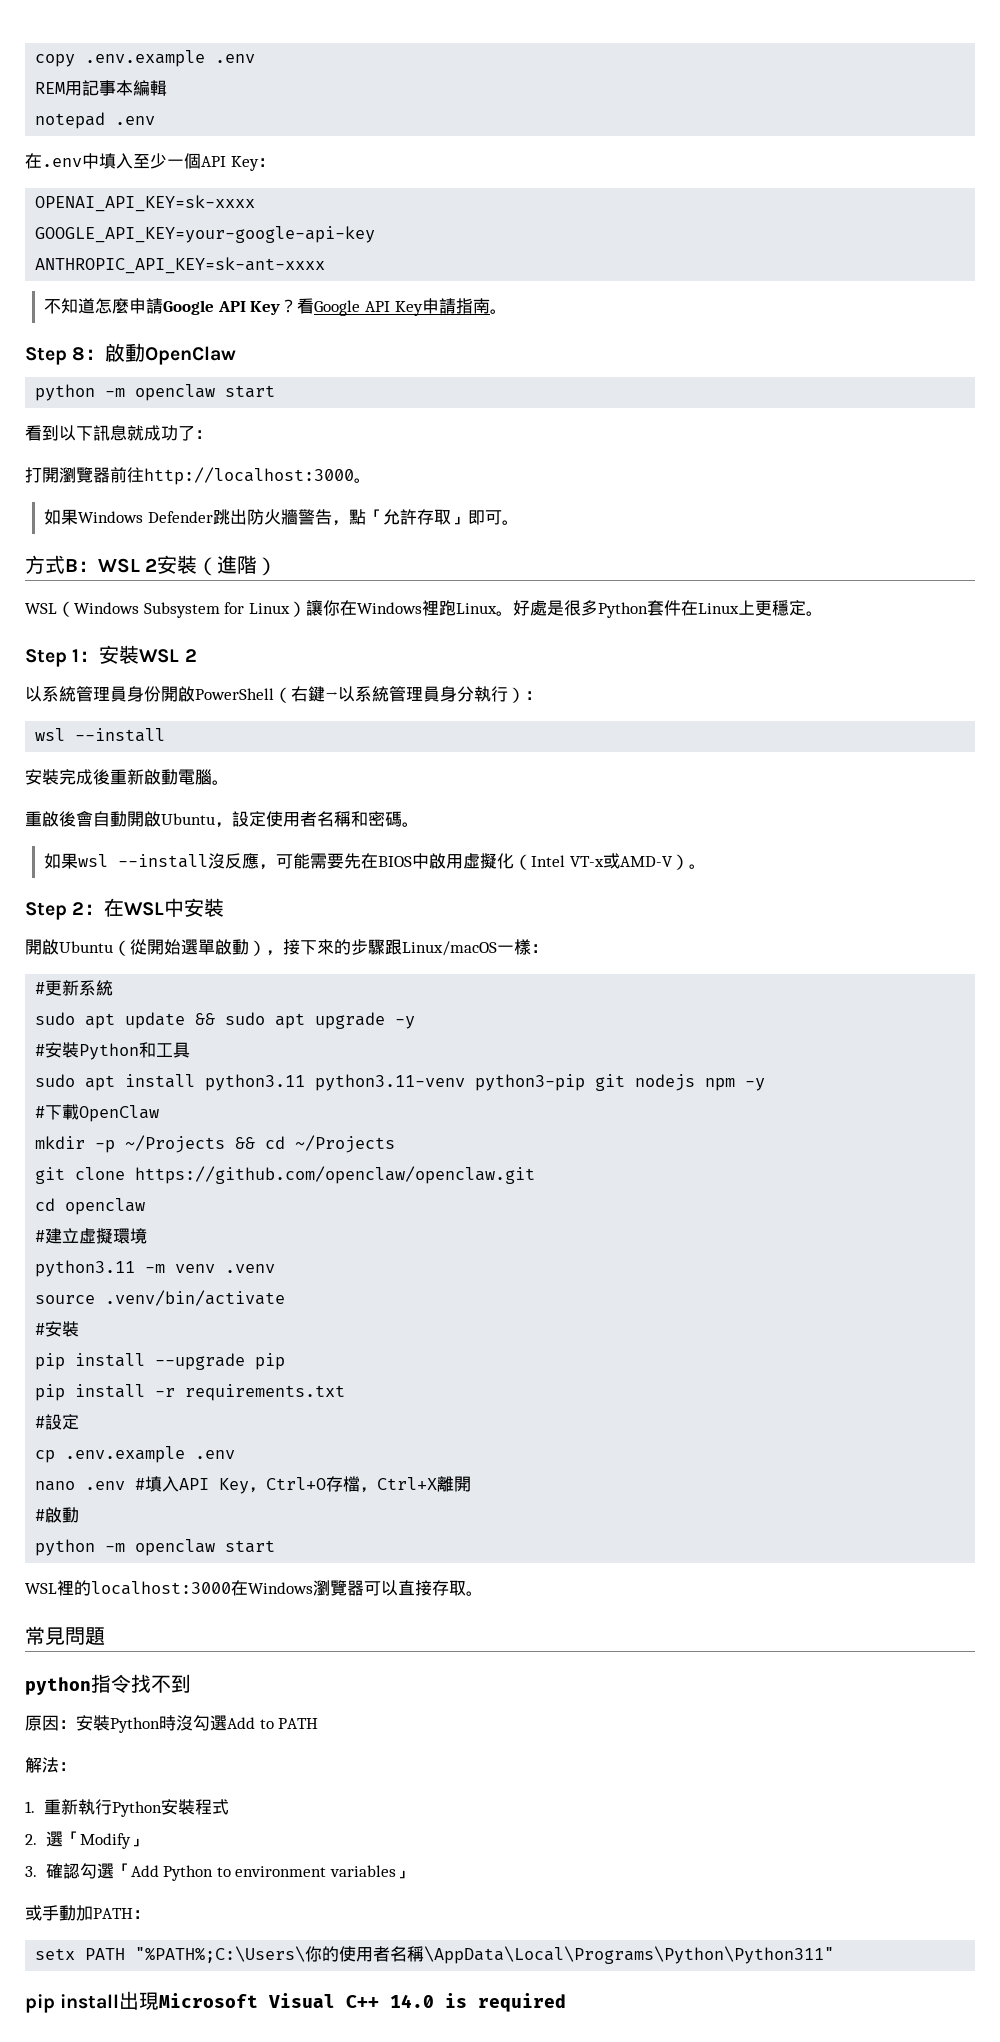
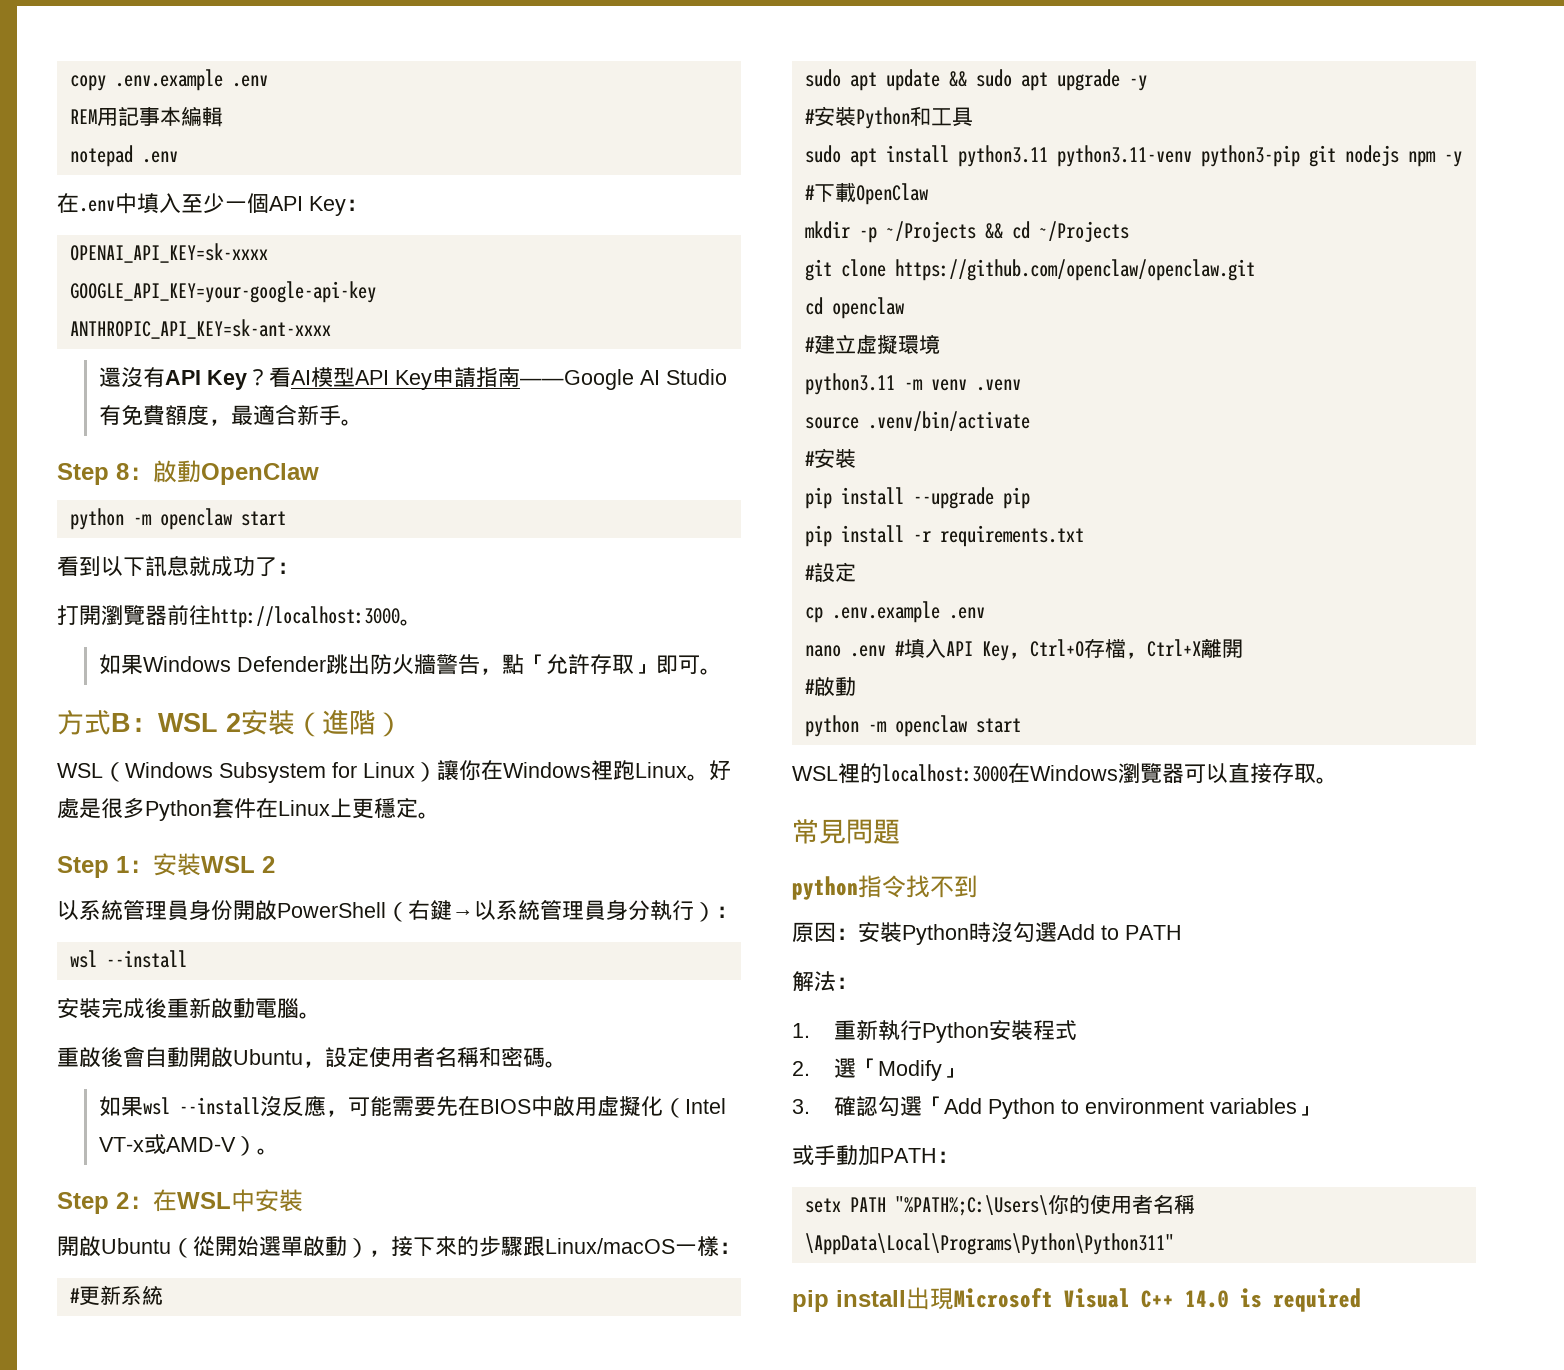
- 不知道怎麼申請Google API Key？
+ 還沒有API Key？
- 看Google API Key申請指南。
+ 看AI模型API Key申請指南——Google AI Studio有免費額度，最適合新手。

